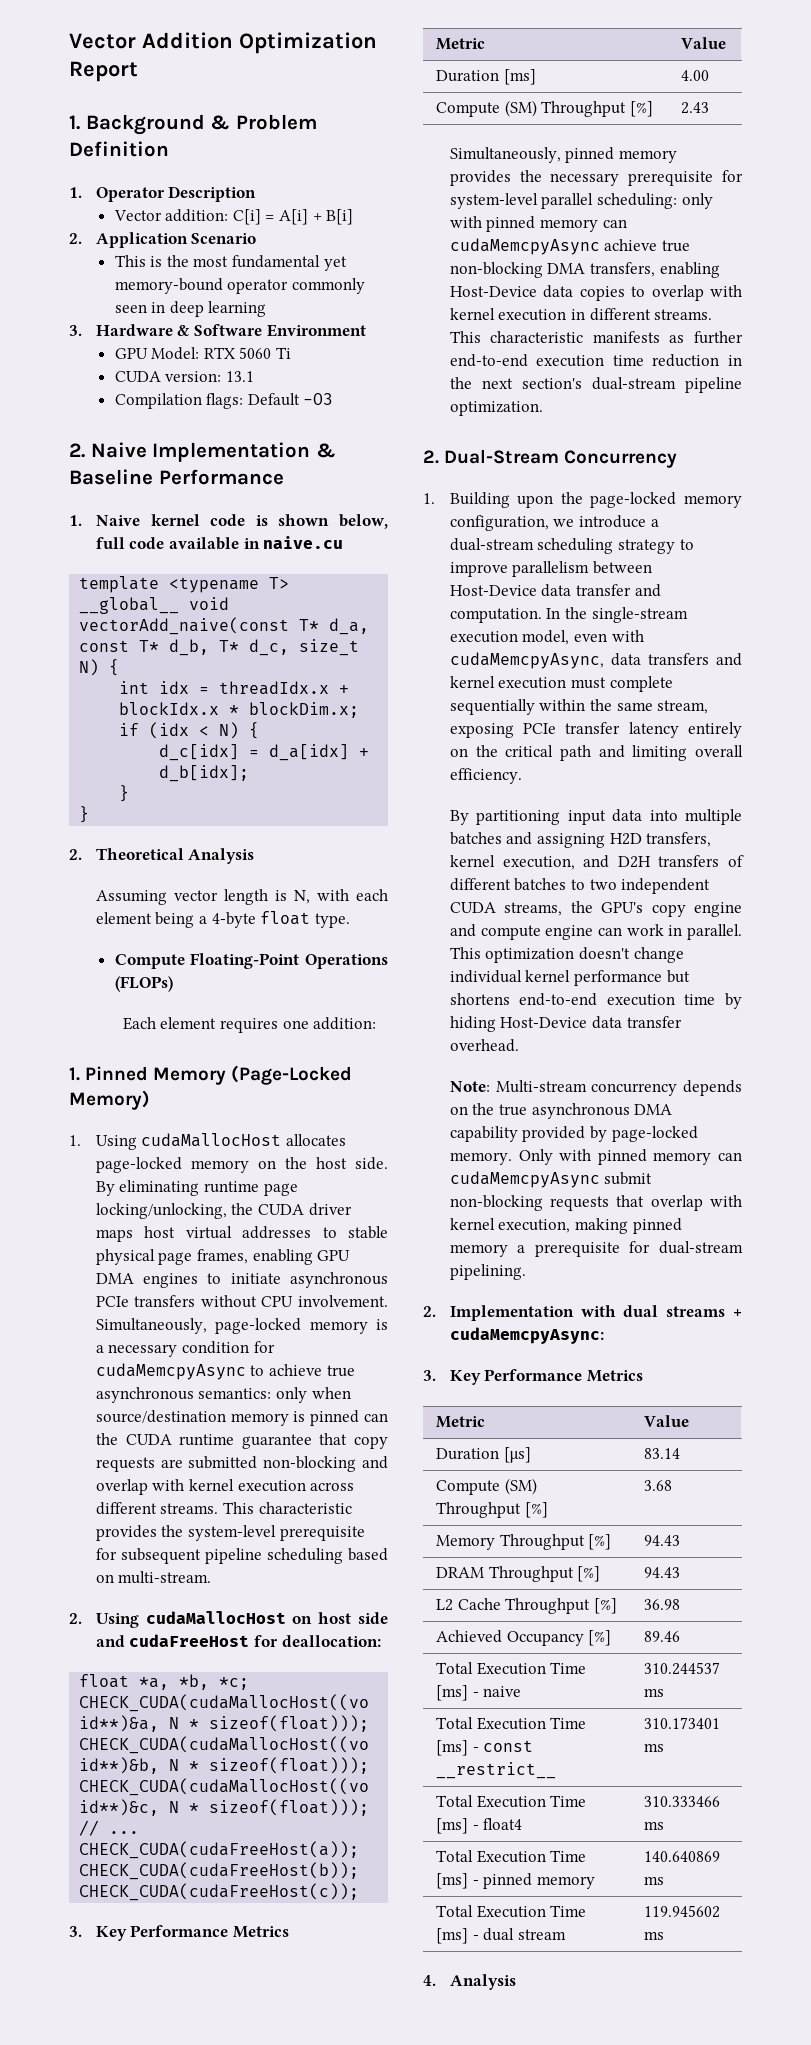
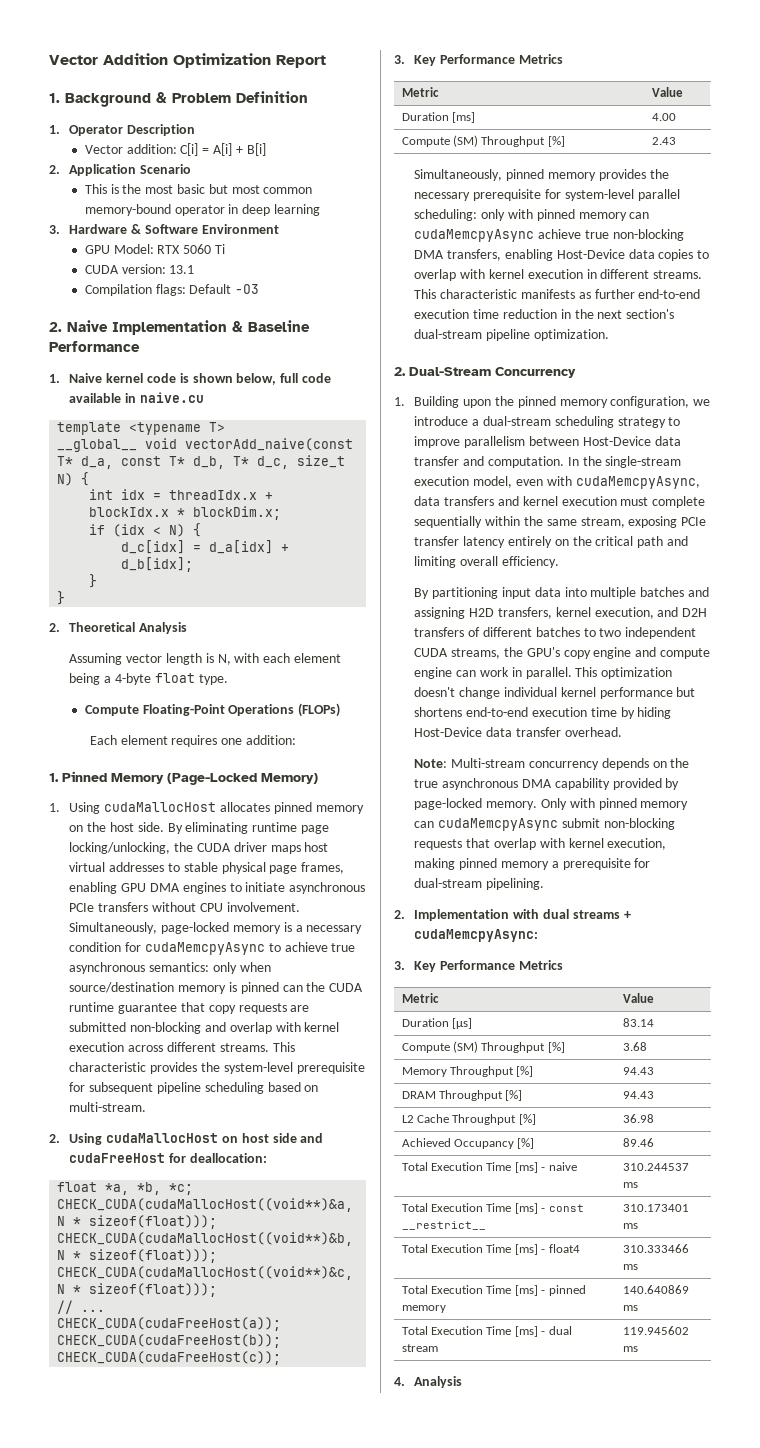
- This is the most fundamental yet memory-bound operator commonly seen in deep learning
+ This is the most basic but most common memory-bound operator in deep learning
- 1. Using cudaMallocHost allocates page-locked memory on the host side.
+ 1. Using cudaMallocHost allocates pinned memory on the host side.
- 1. Building upon the page-locked memory configuration, we introduce a dual-stream scheduling strategy to improve parallelism between Host-Device data transfer and computation.
+ 1. Building upon the pinned memory configuration, we introduce a dual-stream scheduling strategy to improve parallelism between Host-Device data transfer and computation.

